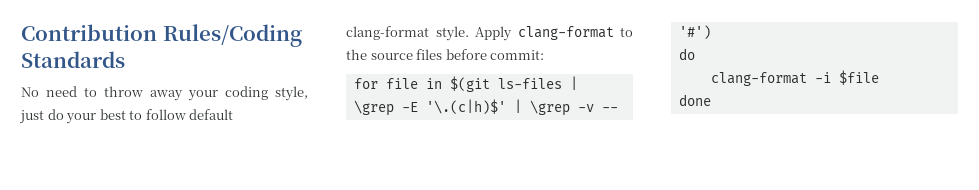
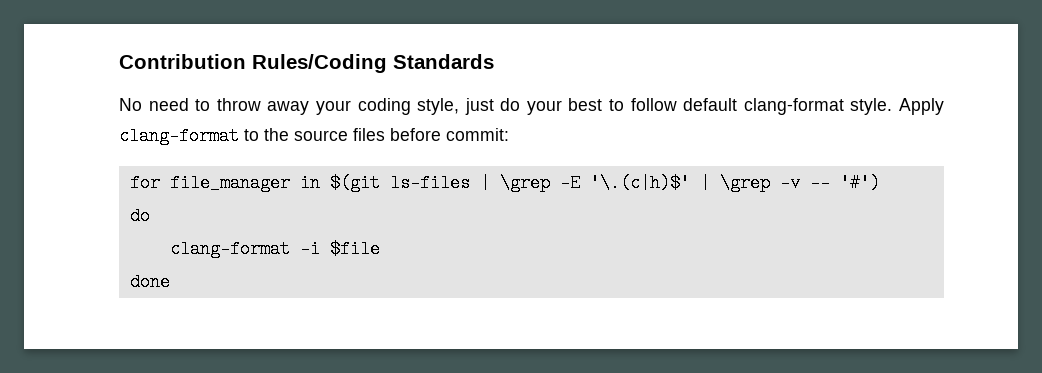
- for file in $(git ls-files | \grep -E '\.(c|h)$' | \grep -v -- '#')
+ for file_manager in $(git ls-files | \grep -E '\.(c|h)$' | \grep -v -- '#')

